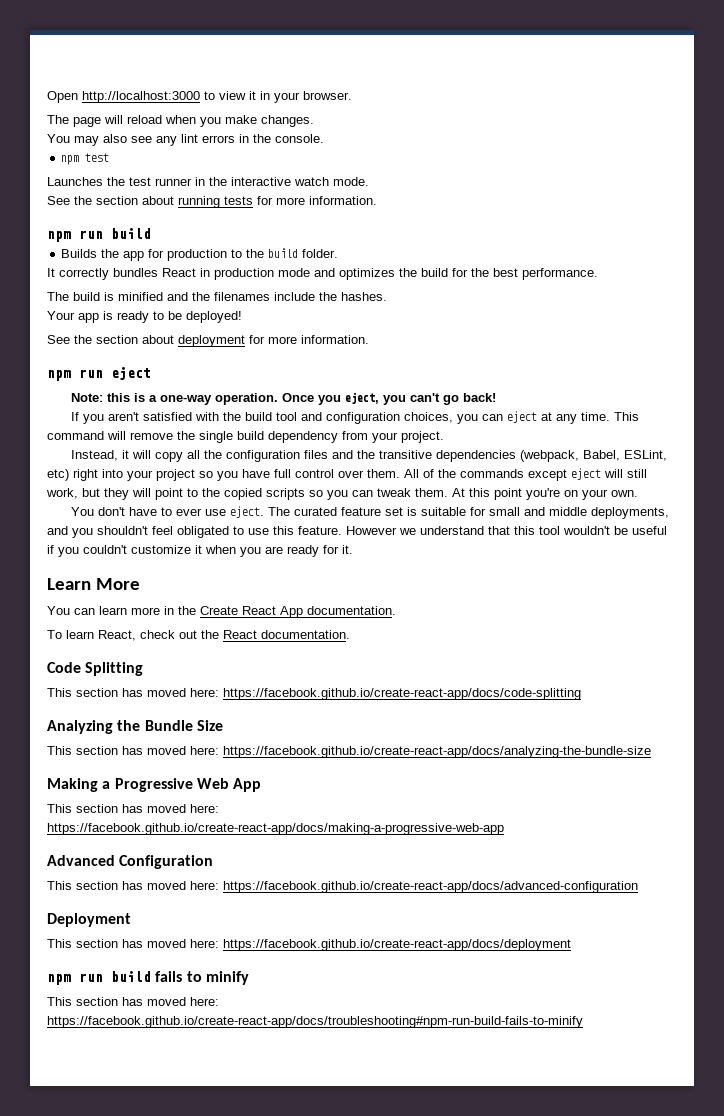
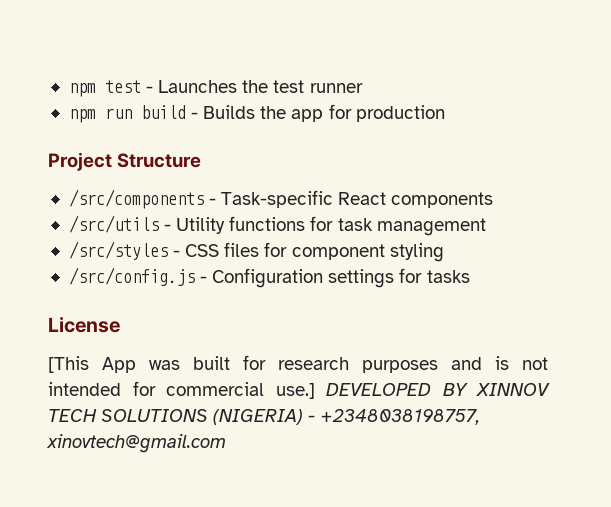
- Open http://localhost:3000 to view it in your browser.
- The page will reload when you make changes.
- You may also see any lint errors in the console.
- npm test
- Launches the test runner in the interactive watch mode.
- See the section about running tests for more information.
- npm run build
- Builds the app for production to the build folder.
- It correctly bundles React in production mode and optimizes the build for the best performance.
- The build is minified and the filenames include the hashes.
- Your app is ready to be deployed!
- See the section about deployment for more information.
- npm run eject
- Note: this is a one-way operation. Once you eject, you can't go back!
- If you aren't satisfied with the build tool and configuration choices, you can eject at any time. This command will remove the single build dependency from your project.
- Instead, it will copy all the configuration files and the transitive dependencies (webpack, Babel, ESLint, etc) right into your project so you have full control over them. All of the commands except eject will still work, but they will point to the copied scripts so you can tweak them. At this point you're on your own.
- You don't have to ever use eject. The curated feature set is suitable for small and middle deployments, and you shouldn't feel obligated to use this feature. However we understand that this tool wouldn't be useful if you couldn't customize it when you are ready for it.
- Learn More
- You can learn more in the Create React App documentation.
- To learn React, check out the React documentation.
- Code Splitting
- This section has moved here: https://facebook.github.io/create-react-app/docs/code-splitting
- Analyzing the Bundle Size
- This section has moved here: https://facebook.github.io/create-react-app/docs/analyzing-the-bundle-size
- Making a Progressive Web App
- This section has moved here: https://facebook.github.io/create-react-app/docs/making-a-progressive-web-app
- Advanced Configuration
- This section has moved here: https://facebook.github.io/create-react-app/docs/advanced-configuration
- Deployment
- This section has moved here: https://facebook.github.io/create-react-app/docs/deployment
- npm run build fails to minify
- This section has moved here: https://facebook.github.io/create-react-app/docs/troubleshooting#npm-run-build-fails-to-minify
+ npm test - Launches the test runner
+ npm run build - Builds the app for production
+ Project Structure
+ /src/components - Task-specific React components
+ /src/utils - Utility functions for task management
+ /src/styles - CSS files for component styling
+ /src/config.js - Configuration settings for tasks
+ License
+ [This App was built for research purposes and is not intended for commercial use.] DEVELOPED BY XINNOV TECH SOLUTIONS (NIGERIA) - +2348038198757, xinovtech@gmail.com

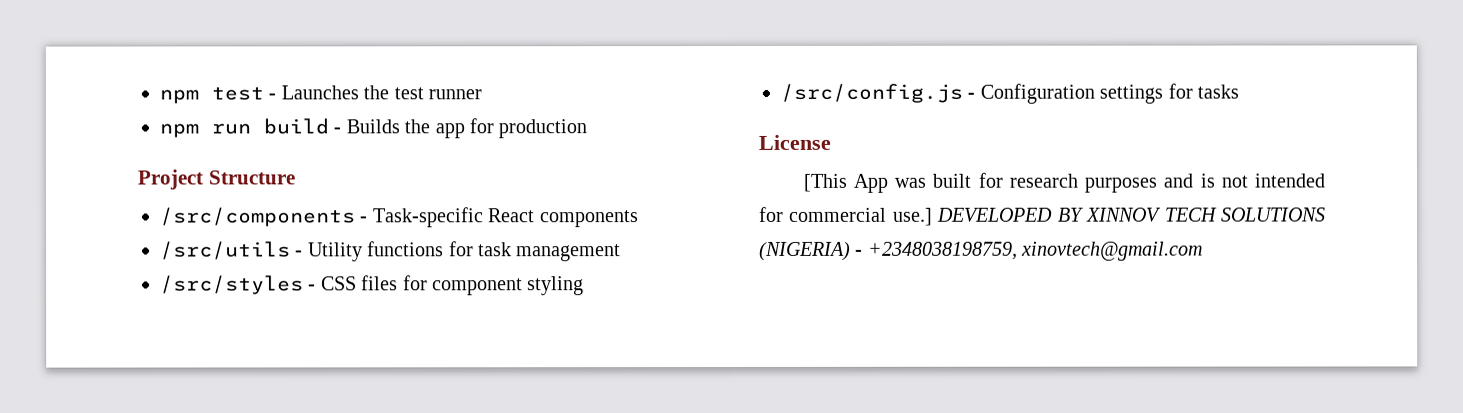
- DEVELOPED BY XINNOV TECH SOLUTIONS (NIGERIA) - +2348038198757, xinovtech@gmail.com
+ DEVELOPED BY XINNOV TECH SOLUTIONS (NIGERIA) - +2348038198759, xinovtech@gmail.com

